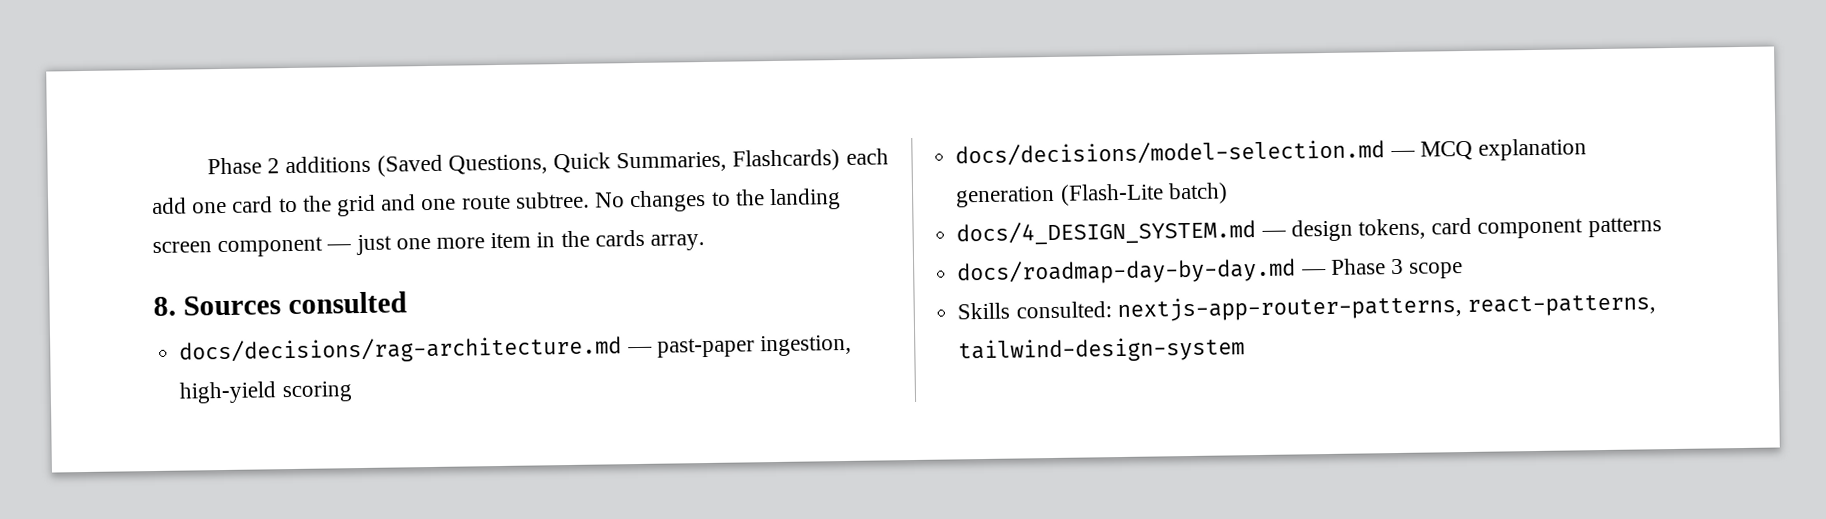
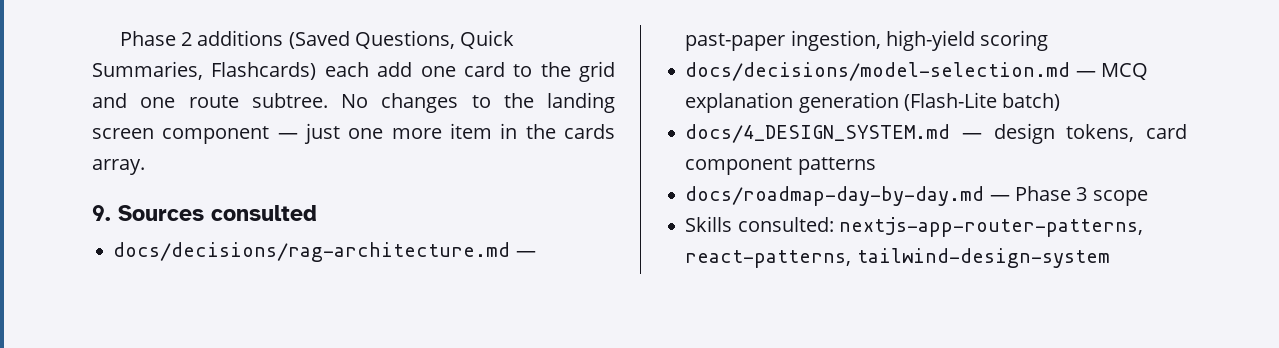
- 8. Sources consulted
+ 9. Sources consulted

